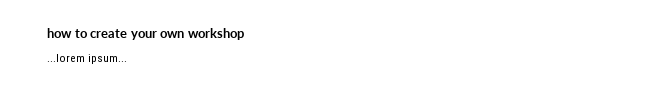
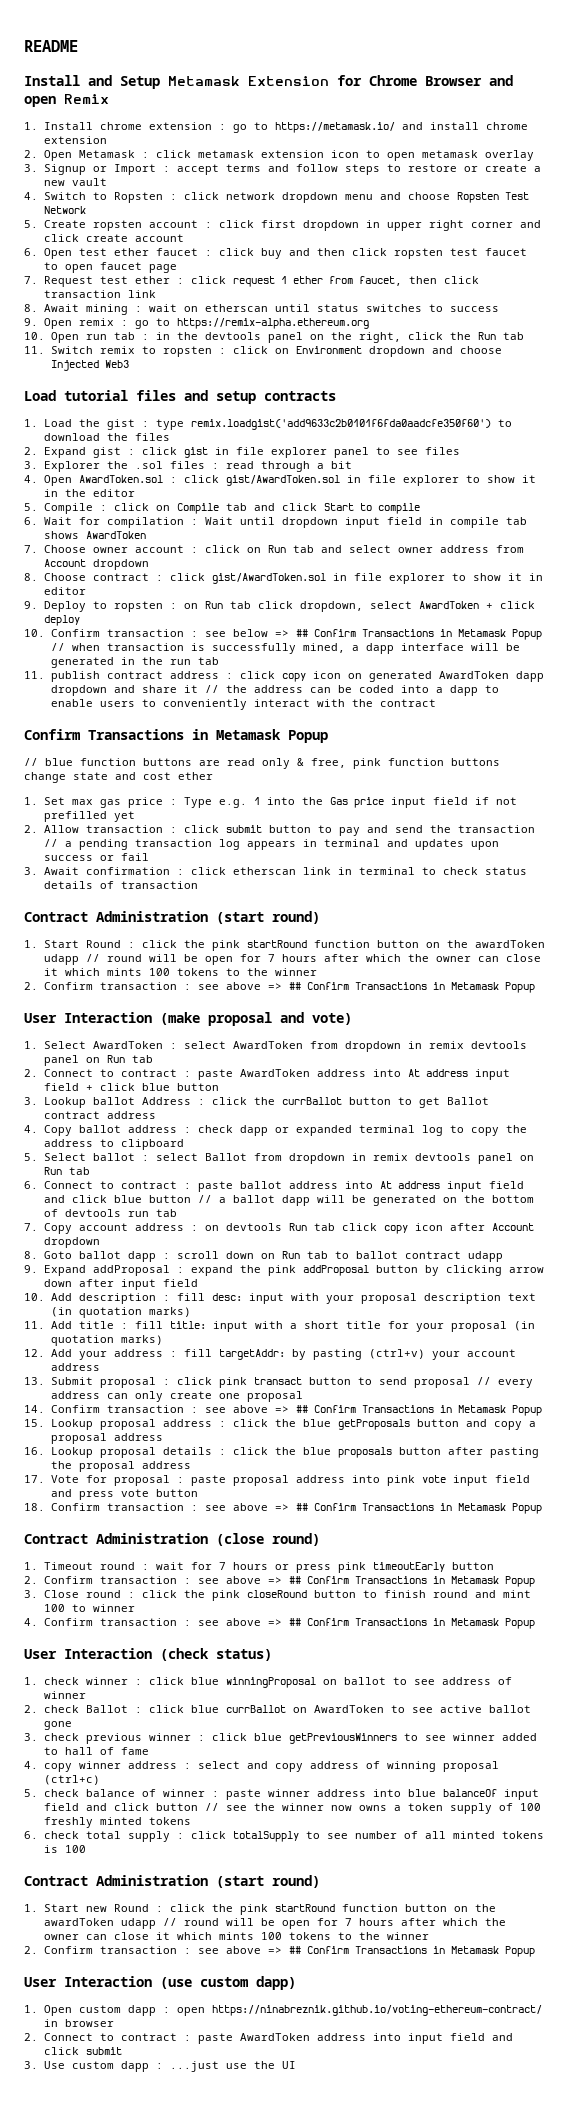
- how to create your own workshop
- ...lorem ipsum...
+ README
+ Install and Setup Metamask Extension for Chrome Browser and open Remix
+ 1. Install chrome extension : go to https://metamask.io/ and install chrome extension
+ 2. Open Metamask : click metamask extension icon to open metamask overlay
+ 3. Signup or Import : accept terms and follow steps to restore or create a new vault
+ 4. Switch to Ropsten : click network dropdown menu and choose Ropsten Test Network
+ 5. Create ropsten account : click first dropdown in upper right corner and click create account
+ 6. Open test ether faucet : click buy and then click ropsten test faucet to open faucet page
+ 7. Request test ether : click request 1 ether from faucet, then click transaction link
+ 8. Await mining : wait on etherscan until status switches to success
+ 9. Open remix : go to https://remix-alpha.ethereum.org
+ 10. Open run tab : in the devtools panel on the right, click the Run tab
+ 11. Switch remix to ropsten : click on Environment dropdown and choose Injected Web3
+ Load tutorial files and setup contracts
+ 1. Load the gist : type remix.loadgist('add9633c2b0101f6fda0aadcfe350f60') to download the files
+ 2. Expand gist : click gist in file explorer panel to see files
+ 3. Explorer the .sol files : read through a bit
+ 4. Open AwardToken.sol : click gist/AwardToken.sol in file explorer to show it in the editor
+ 5. Compile : click on Compile tab and click Start to compile
+ 6. Wait for compilation : Wait until dropdown input field in compile tab shows AwardToken
+ 7. Choose owner account : click on Run tab and select owner address from Account dropdown
+ 8. Choose contract : click gist/AwardToken.sol in file explorer to show it in editor
+ 9. Deploy to ropsten : on Run tab click dropdown, select AwardToken + click deploy
+ 10. Confirm transaction : see below => ## Confirm Transactions in Metamask Popup // when transaction is successfully mined, a dapp interface will be generated in the run tab
+ 11. publish contract address : click copy icon on generated AwardToken dapp dropdown and share it // the address can be coded into a dapp to enable users to conveniently interact with the contract
+ Confirm Transactions in Metamask Popup
+ // blue function buttons are read only & free, pink function buttons change state and cost ether
+ 1. Set max gas price : Type e.g. 1 into the Gas price input field if not prefilled yet
+ 2. Allow transaction : click submit button to pay and send the transaction // a pending transaction log appears in terminal and updates upon success or fail
+ 3. Await confirmation : click etherscan link in terminal to check status details of transaction
+ Contract Administration (start round)
+ 1. Start Round : click the pink startRound function button on the awardToken udapp // round will be open for 7 hours after which the owner can close it which mints 100 tokens to the winner
+ 2. Confirm transaction : see above => ## Confirm Transactions in Metamask Popup
+ User Interaction (make proposal and vote)
+ 1. Select AwardToken : select AwardToken from dropdown in remix devtools panel on Run tab
+ 2. Connect to contract : paste AwardToken address into At address input field + click blue button
+ 3. Lookup ballot Address : click the currBallot button to get Ballot contract address
+ 4. Copy ballot address : check dapp or expanded terminal log to copy the address to clipboard
+ 5. Select ballot : select Ballot from dropdown in remix devtools panel on Run tab
+ 6. Connect to contract : paste ballot address into At address input field and click blue button // a ballot dapp will be generated on the bottom of devtools run tab
+ 7. Copy account address : on devtools Run tab click copy icon after Account dropdown
+ 8. Goto ballot dapp : scroll down on Run tab to ballot contract udapp
+ 9. Expand addProposal : expand the pink addProposal button by clicking arrow down after input field
+ 10. Add description : fill desc: input with your proposal description text (in quotation marks)
+ 11. Add title : fill title: input with a short title for your proposal (in quotation marks)
+ 12. Add your address : fill targetAddr: by pasting (ctrl+v) your account address
+ 13. Submit proposal : click pink transact button to send proposal // every address can only create one proposal
+ 14. Confirm transaction : see above => ## Confirm Transactions in Metamask Popup
+ 15. Lookup proposal address : click the blue getProposals button and copy a proposal address
+ 16. Lookup proposal details : click the blue proposals button after pasting the proposal address
+ 17. Vote for proposal : paste proposal address into pink vote input field and press vote button
+ 18. Confirm transaction : see above => ## Confirm Transactions in Metamask Popup
+ Contract Administration (close round)
+ 1. Timeout round : wait for 7 hours or press pink timeoutEarly button
+ 2. Confirm transaction : see above => ## Confirm Transactions in Metamask Popup
+ 3. Close round : click the pink closeRound button to finish round and mint 100 to winner
+ 4. Confirm transaction : see above => ## Confirm Transactions in Metamask Popup
+ User Interaction (check status)
+ 1. check winner : click blue winningProposal on ballot to see address of winner
+ 2. check Ballot : click blue currBallot on AwardToken to see active ballot gone
+ 3. check previous winner : click blue getPreviousWinners to see winner added to hall of fame
+ 4. copy winner address : select and copy address of winning proposal (ctrl+c)
+ 5. check balance of winner : paste winner address into blue balanceOf input field and click button // see the winner now owns a token supply of 100 freshly minted tokens
+ 6. check total supply : click totalSupply to see number of all minted tokens is 100
+ Contract Administration (start round)
+ 1. Start new Round : click the pink startRound function button on the awardToken udapp // round will be open for 7 hours after which the owner can close it which mints 100 tokens to the winner
+ 2. Confirm transaction : see above => ## Confirm Transactions in Metamask Popup
+ User Interaction (use custom dapp)
+ 1. Open custom dapp : open https://ninabreznik.github.io/voting-ethereum-contract/ in browser
+ 2. Connect to contract : paste AwardToken address into input field and click submit
+ 3. Use custom dapp : ...just use the UI

